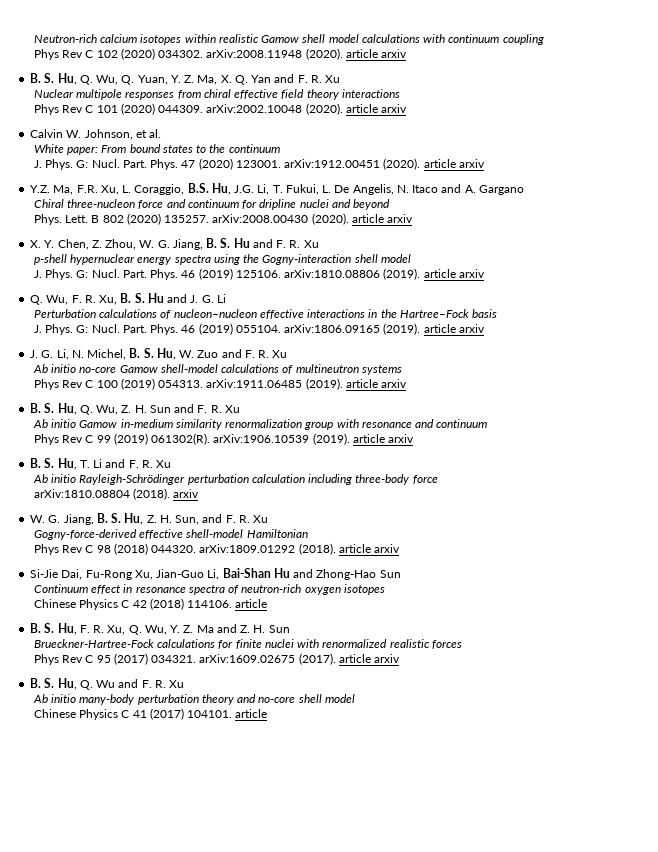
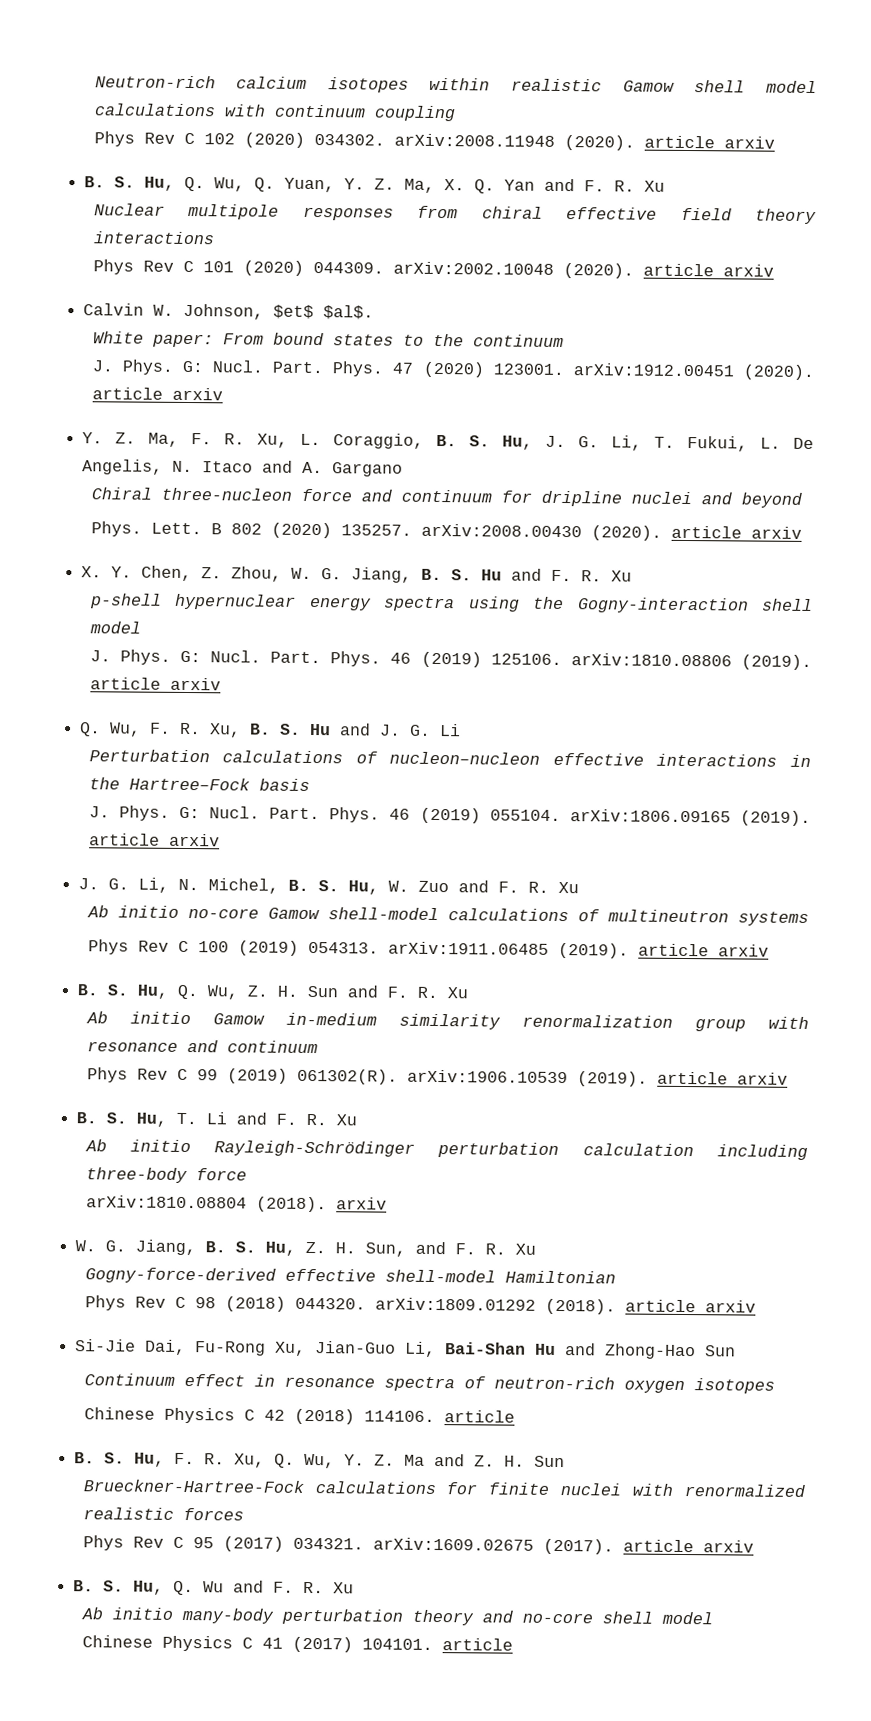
- Calvin W. Johnson, et al.
+ Calvin W. Johnson, $et$ $al$.
- Y.Z. Ma, F.R. Xu, L. Coraggio, B.S. Hu, J.G. Li, T. Fukui, L. De Angelis, N. Itaco and A. Gargano
+ Y. Z. Ma, F. R. Xu, L. Coraggio, B. S. Hu, J. G. Li, T. Fukui, L. De Angelis, N. Itaco and A. Gargano

